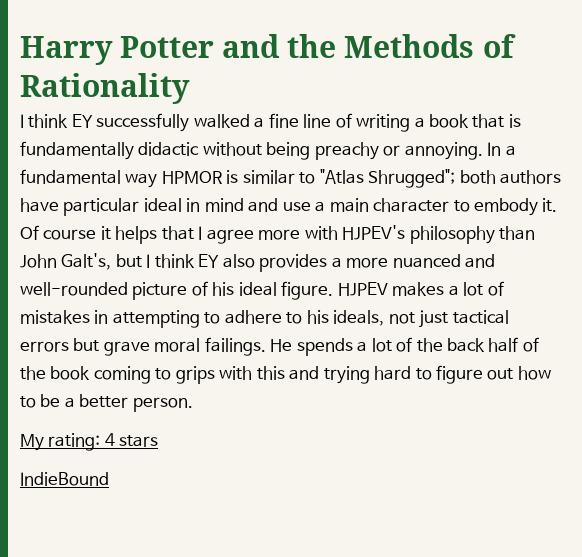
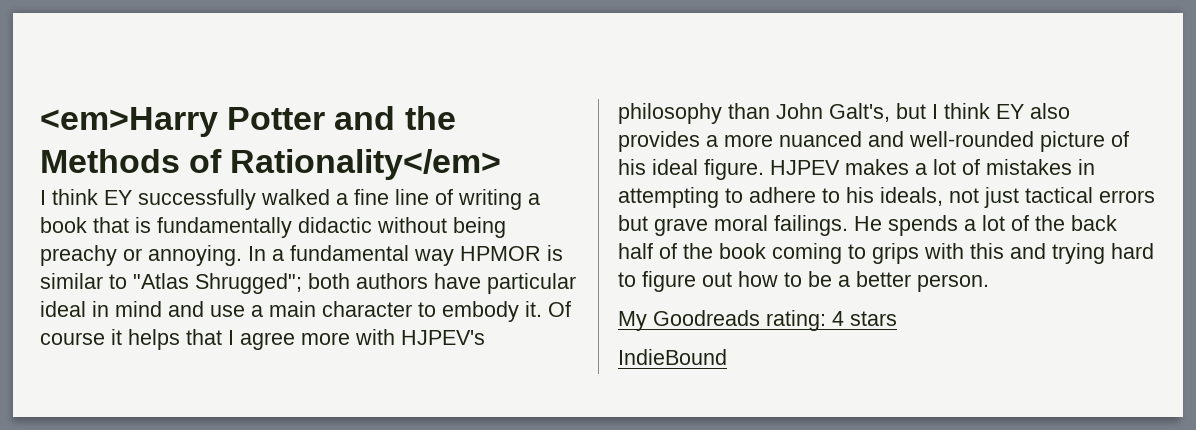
- Harry Potter and the Methods of Rationality
+ <em>Harry Potter and the Methods of Rationality</em>
- My rating: 4 stars
+ My Goodreads rating: 4 stars

